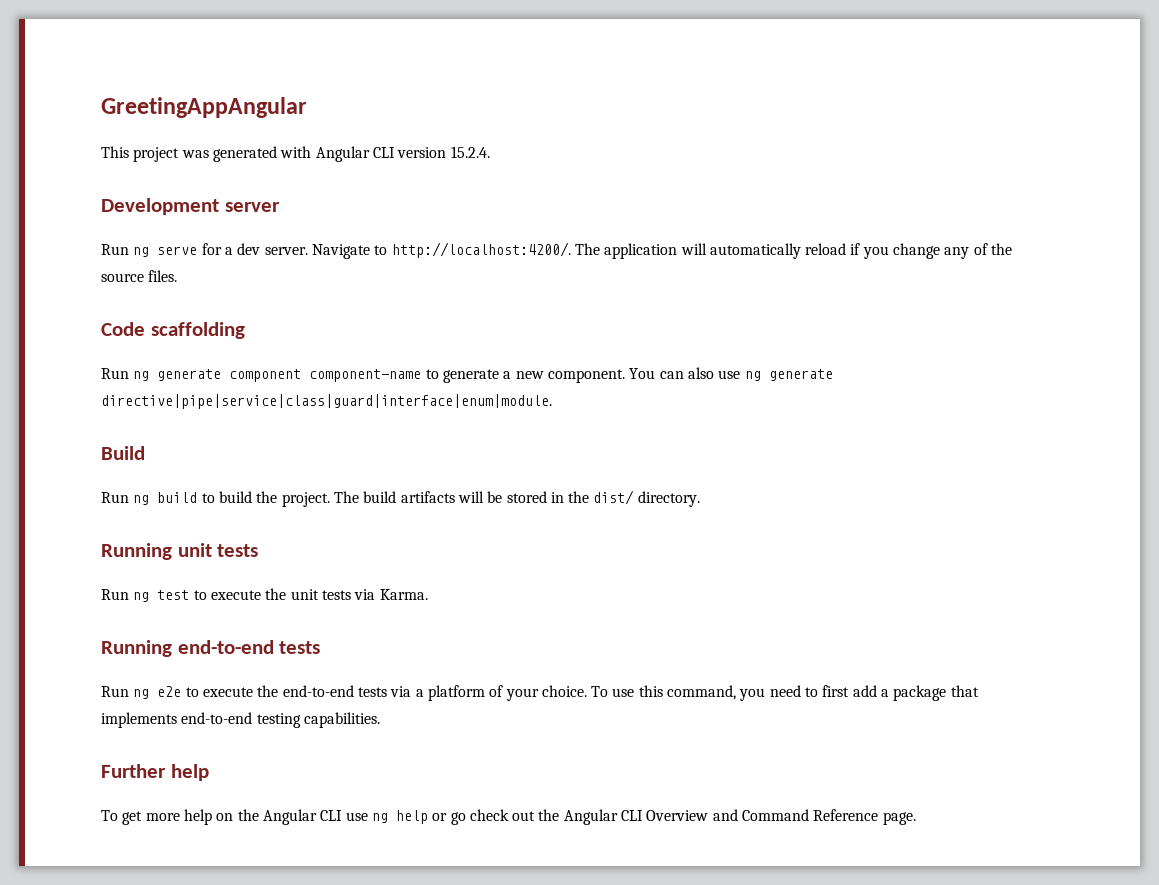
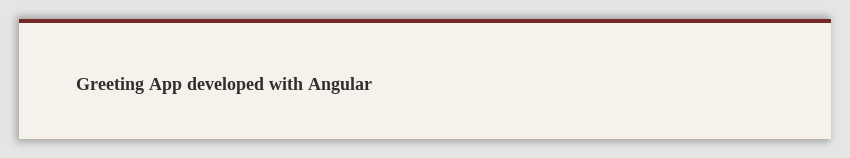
- GreetingAppAngular
- This project was generated with Angular CLI version 15.2.4.
- Development server
- Run ng serve for a dev server. Navigate to http://localhost:4200/. The application will automatically reload if you change any of the source files.
- Code scaffolding
- Run ng generate component component-name to generate a new component. You can also use ng generate directive|pipe|service|class|guard|interface|enum|module.
- Build
- Run ng build to build the project. The build artifacts will be stored in the dist/ directory.
- Running unit tests
- Run ng test to execute the unit tests via Karma.
- Running end-to-end tests
- Run ng e2e to execute the end-to-end tests via a platform of your choice. To use this command, you need to first add a package that implements end-to-end testing capabilities.
- Further help
- To get more help on the Angular CLI use ng help or go check out the Angular CLI Overview and Command Reference page.
+ Greeting App developed with Angular

